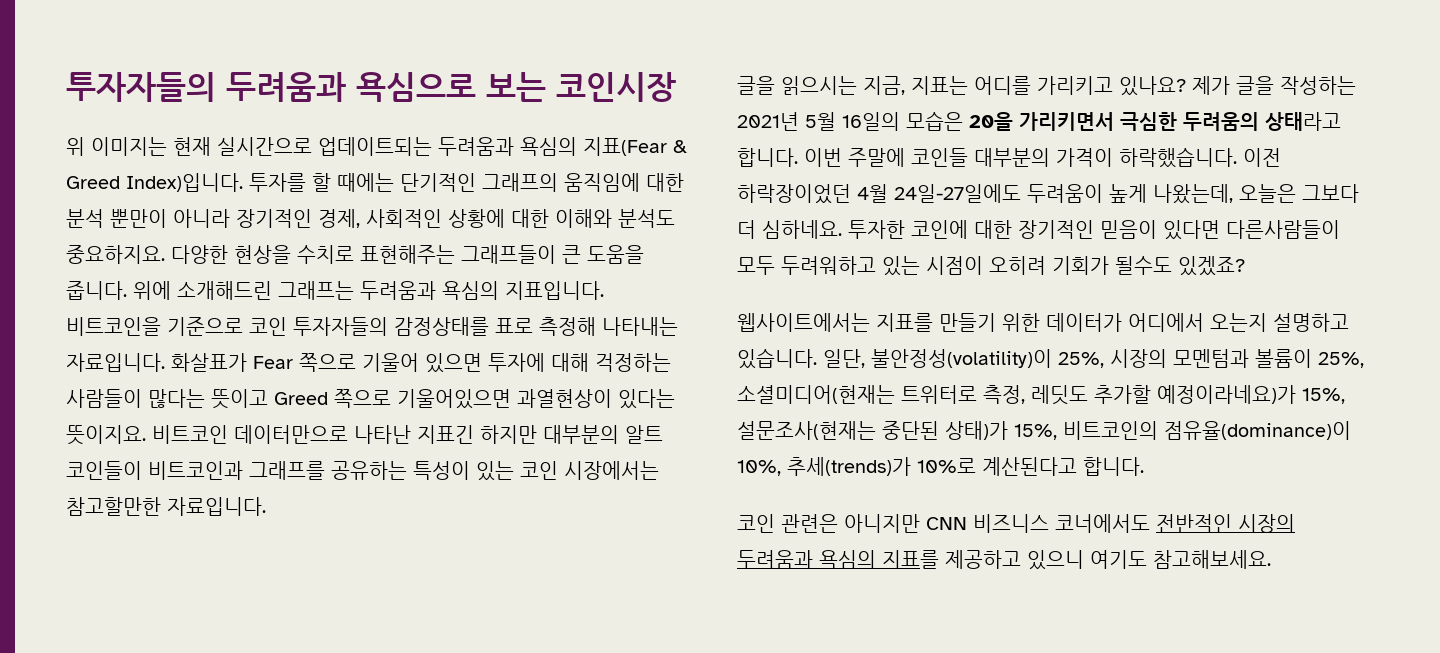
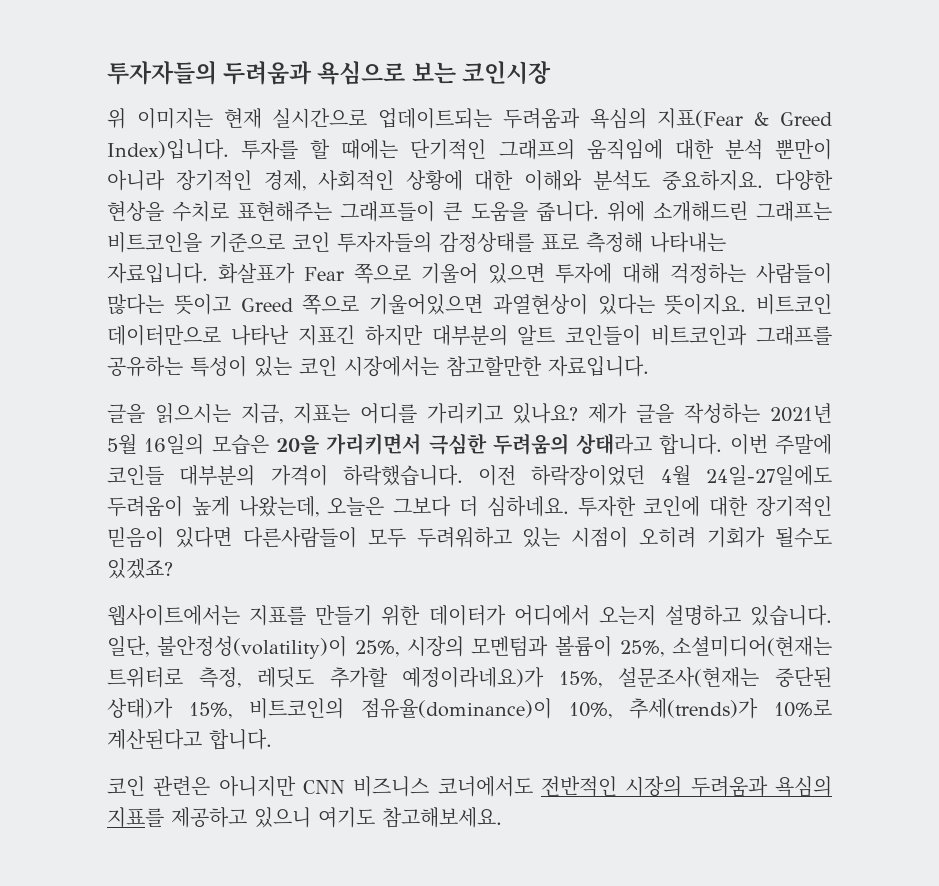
- 위에 소개해드린 그래프는 두려움과 욕심의 지표입니다. 비트코인을 기준으로 코인 투자자들의 감정상태를 표로 측정해 나타내는 자료입니다.
+ 위에 소개해드린 그래프는 비트코인을 기준으로 코인 투자자들의 감정상태를 표로 측정해 나타내는 자료입니다.

